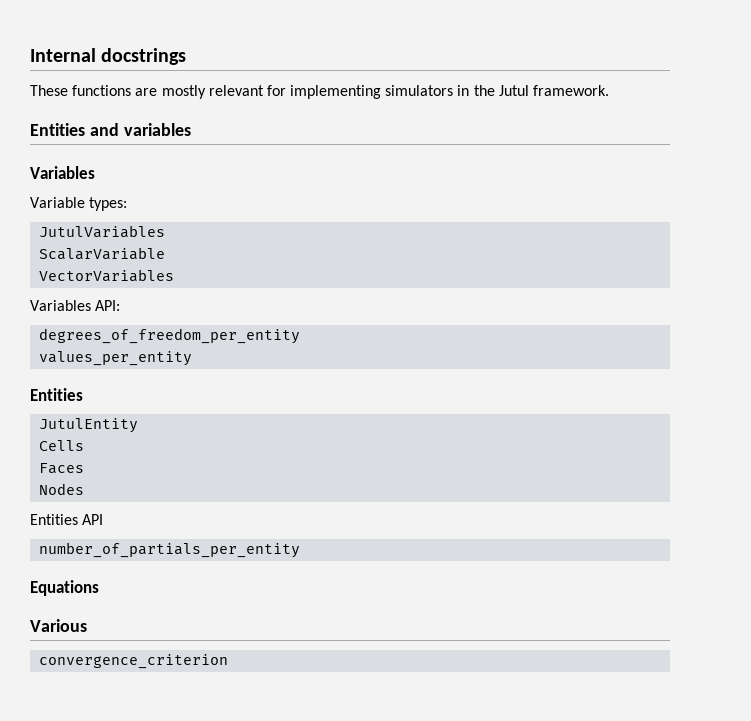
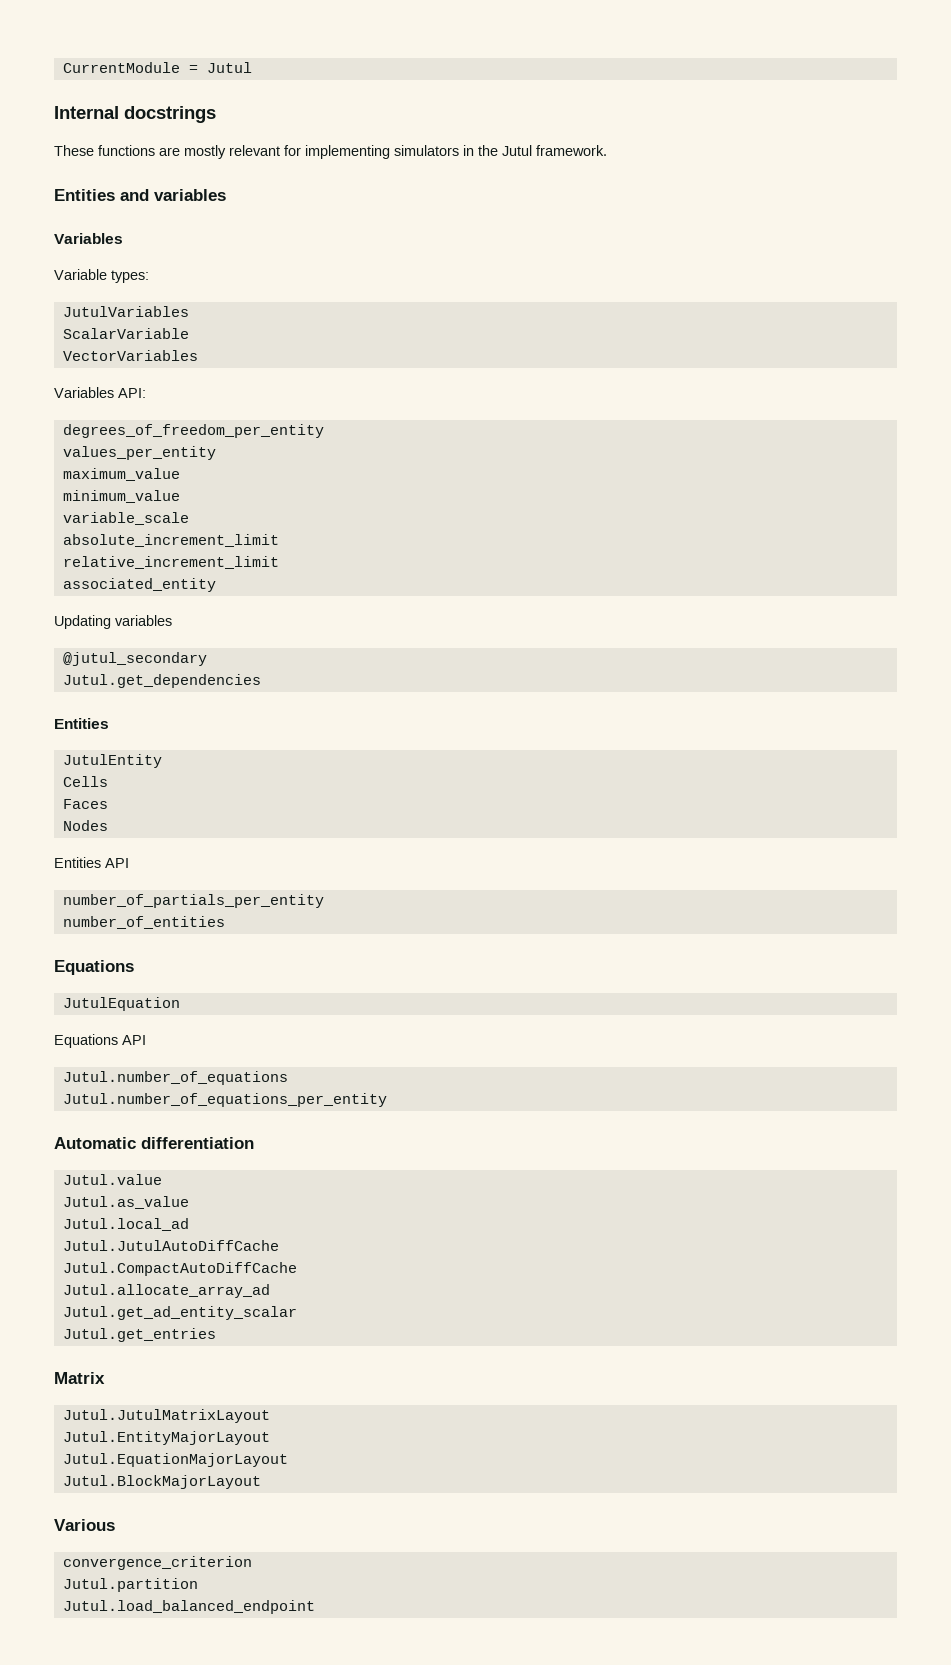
+ CurrentModule = Jutul
+ maximum_value
+ minimum_value
+ variable_scale
+ absolute_increment_limit
+ relative_increment_limit
+ associated_entity
+ Updating variables
+ @jutul_secondary
+ Jutul.get_dependencies
+ number_of_entities
  Equations
+ JutulEquation
+ Equations API
+ Jutul.number_of_equations
+ Jutul.number_of_equations_per_entity
+ Automatic differentiation
+ Jutul.value
+ Jutul.as_value
+ Jutul.local_ad
+ Jutul.JutulAutoDiffCache
+ Jutul.CompactAutoDiffCache
+ Jutul.allocate_array_ad
+ Jutul.get_ad_entity_scalar
+ Jutul.get_entries
+ Matrix
+ Jutul.JutulMatrixLayout
+ Jutul.EntityMajorLayout
+ Jutul.EquationMajorLayout
+ Jutul.BlockMajorLayout
+ Jutul.partition
+ Jutul.load_balanced_endpoint

